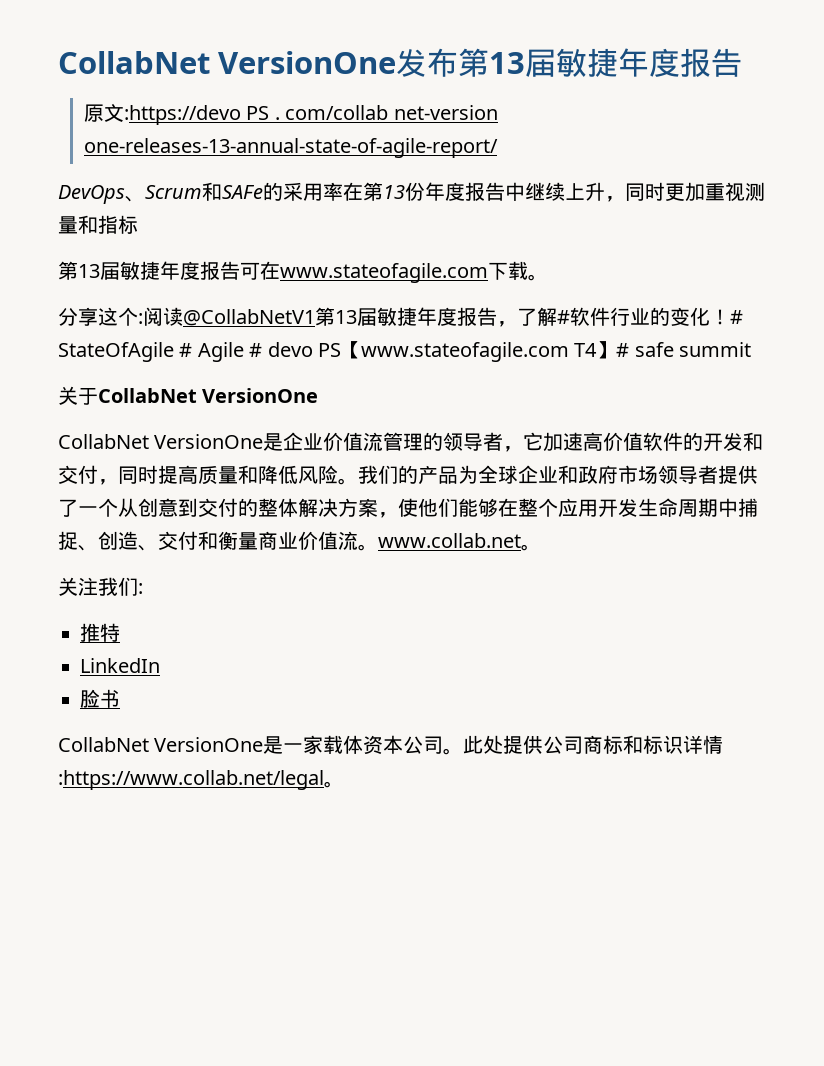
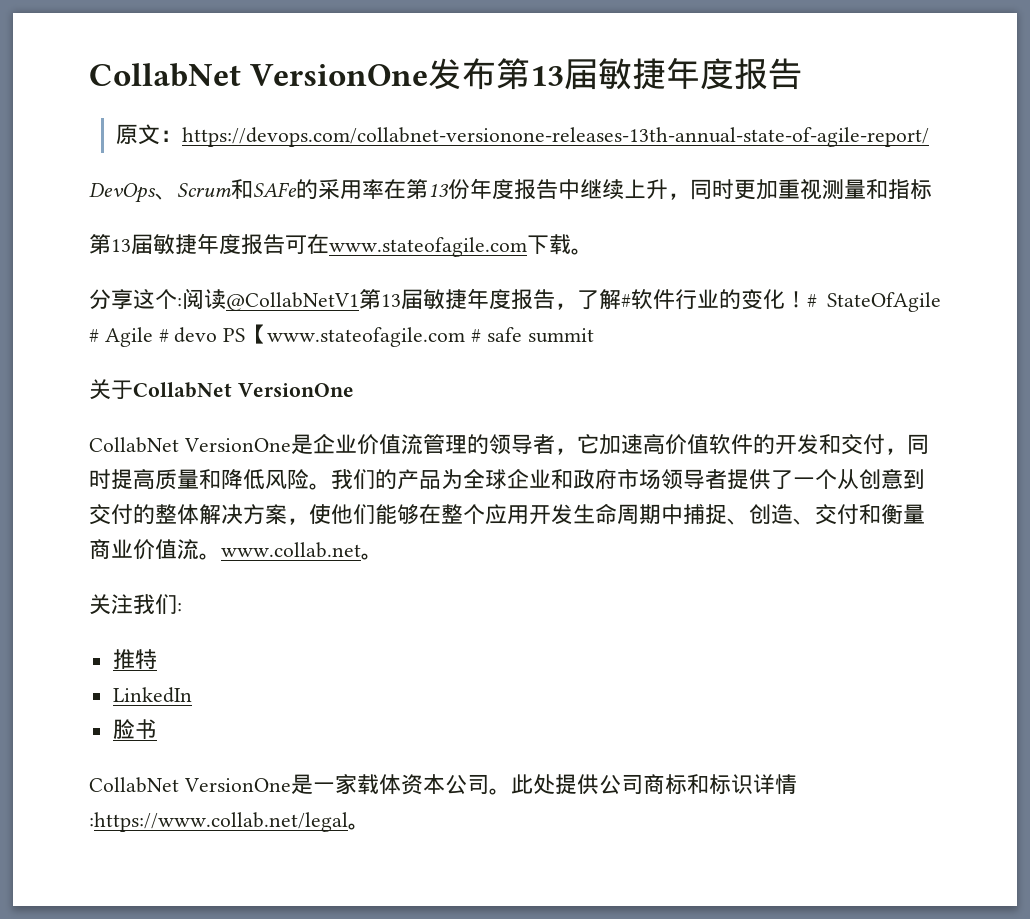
- 原文:https://devo PS . com/collab net-version one-releases-13-annual-state-of-agile-report/
+ 原文：https://devops.com/collabnet-versionone-releases-13th-annual-state-of-agile-report/
- # StateOfAgile # Agile # devo PS【www.stateofagile.com T4】# safe summit
+ # StateOfAgile # Agile # devo PS【www.stateofagile.com # safe summit

